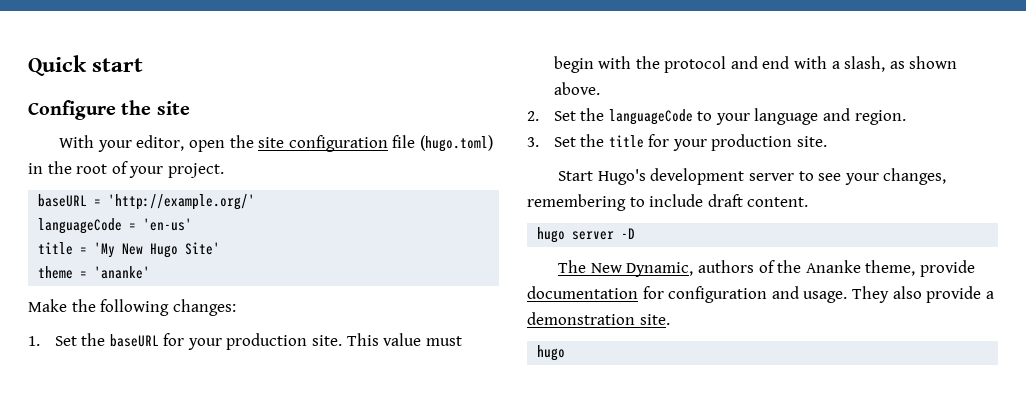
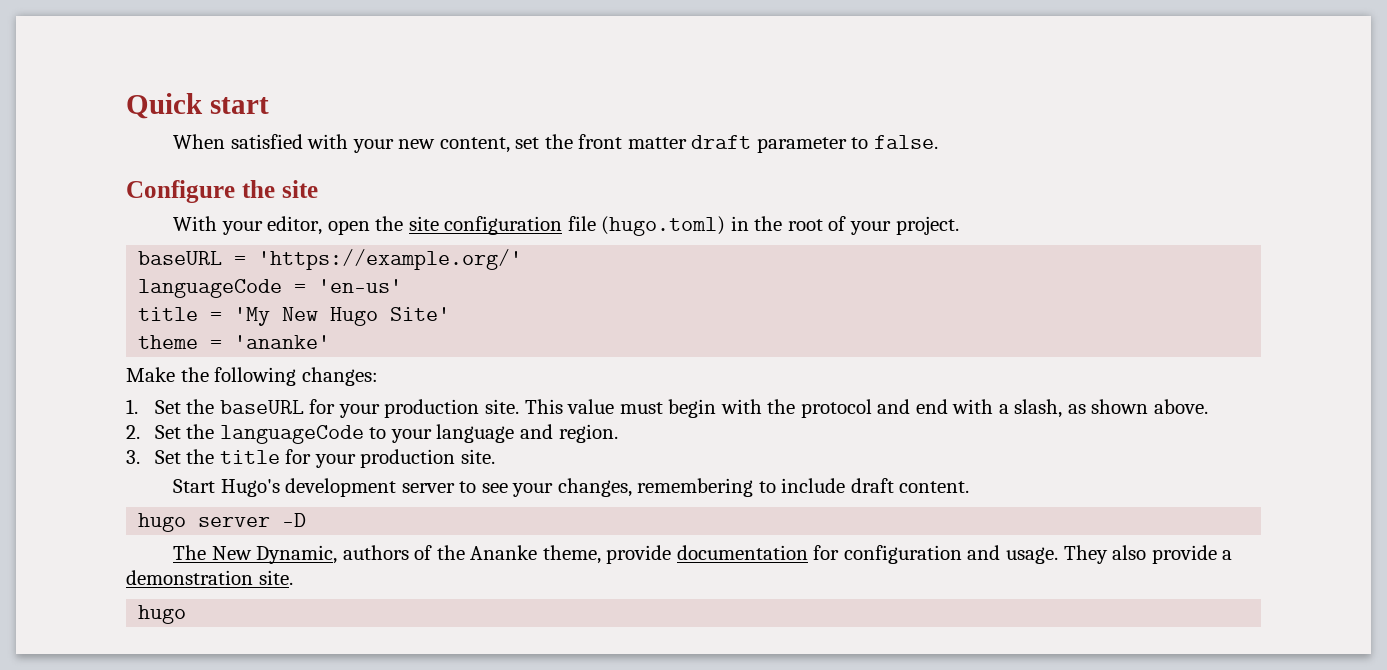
+ When satisfied with your new content, set the front matter draft parameter to false.
- baseURL = 'http://example.org/'
+ baseURL = 'https://example.org/'

